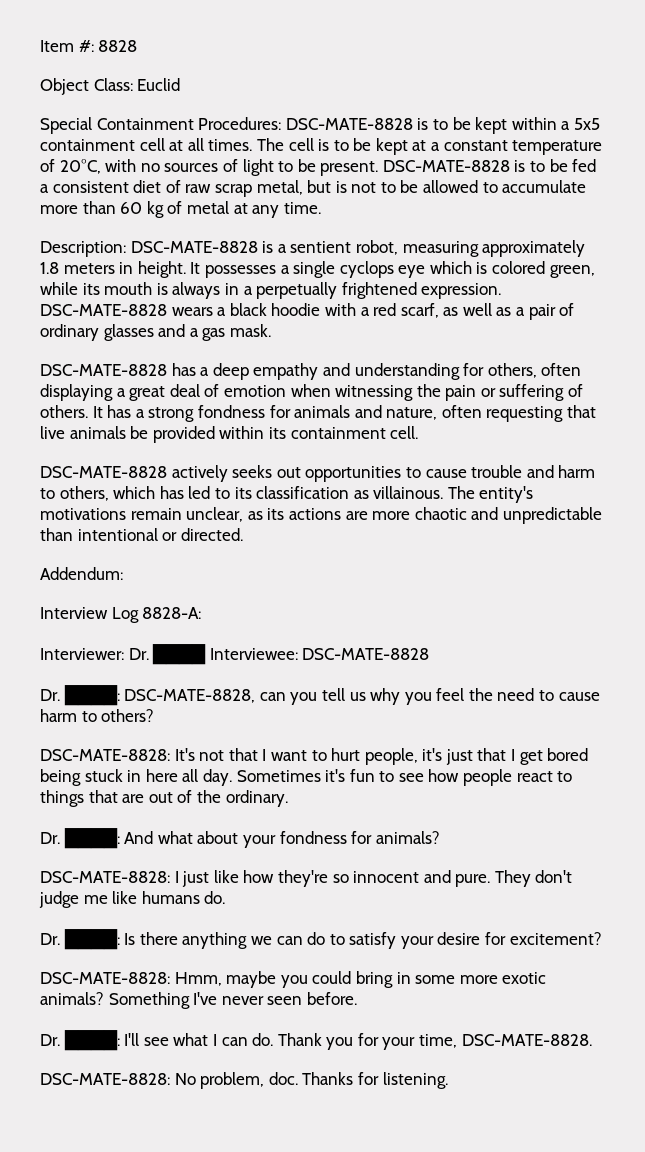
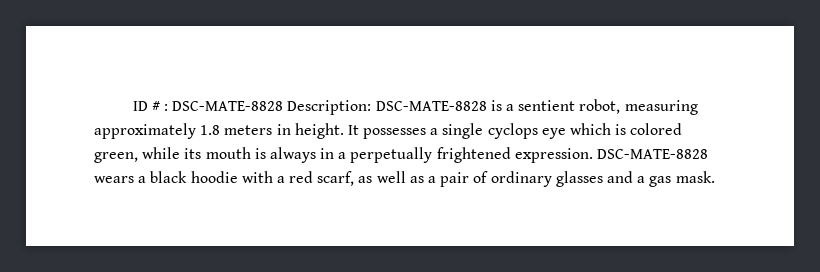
- Item #: 8828
- Object Class: Euclid
- Special Containment Procedures: DSC-MATE-8828 is to be kept within a 5x5 containment cell at all times. The cell is to be kept at a constant temperature of 20°C, with no sources of light to be present. DSC-MATE-8828 is to be fed a consistent diet of raw scrap metal, but is not to be allowed to accumulate more than 60 kg of metal at any time.
- Description: DSC-MATE-8828 is a sentient robot, measuring approximately 1.8 meters in height.
+ ID # : DSC-MATE-8828 Description: DSC-MATE-8828 is a sentient robot, measuring approximately 1.8 meters in height.
- DSC-MATE-8828 has a deep empathy and understanding for others, often displaying a great deal of emotion when witnessing the pain or suffering of others. It has a strong fondness for animals and nature, often requesting that live animals be provided within its containment cell.
- DSC-MATE-8828 actively seeks out opportunities to cause trouble and harm to others, which has led to its classification as villainous. The entity's motivations remain unclear, as its actions are more chaotic and unpredictable than intentional or directed.
- Addendum:
- Interview Log 8828-A:
- Interviewer: Dr. ████ Interviewee: DSC-MATE-8828
- Dr. ████: DSC-MATE-8828, can you tell us why you feel the need to cause harm to others?
- DSC-MATE-8828: It's not that I want to hurt people, it's just that I get bored being stuck in here all day. Sometimes it's fun to see how people react to things that are out of the ordinary.
- Dr. ████: And what about your fondness for animals?
- DSC-MATE-8828: I just like how they're so innocent and pure. They don't judge me like humans do.
- Dr. ████: Is there anything we can do to satisfy your desire for excitement?
- DSC-MATE-8828: Hmm, maybe you could bring in some more exotic animals? Something I've never seen before.
- Dr. ████: I'll see what I can do. Thank you for your time, DSC-MATE-8828.
- DSC-MATE-8828: No problem, doc. Thanks for listening.

